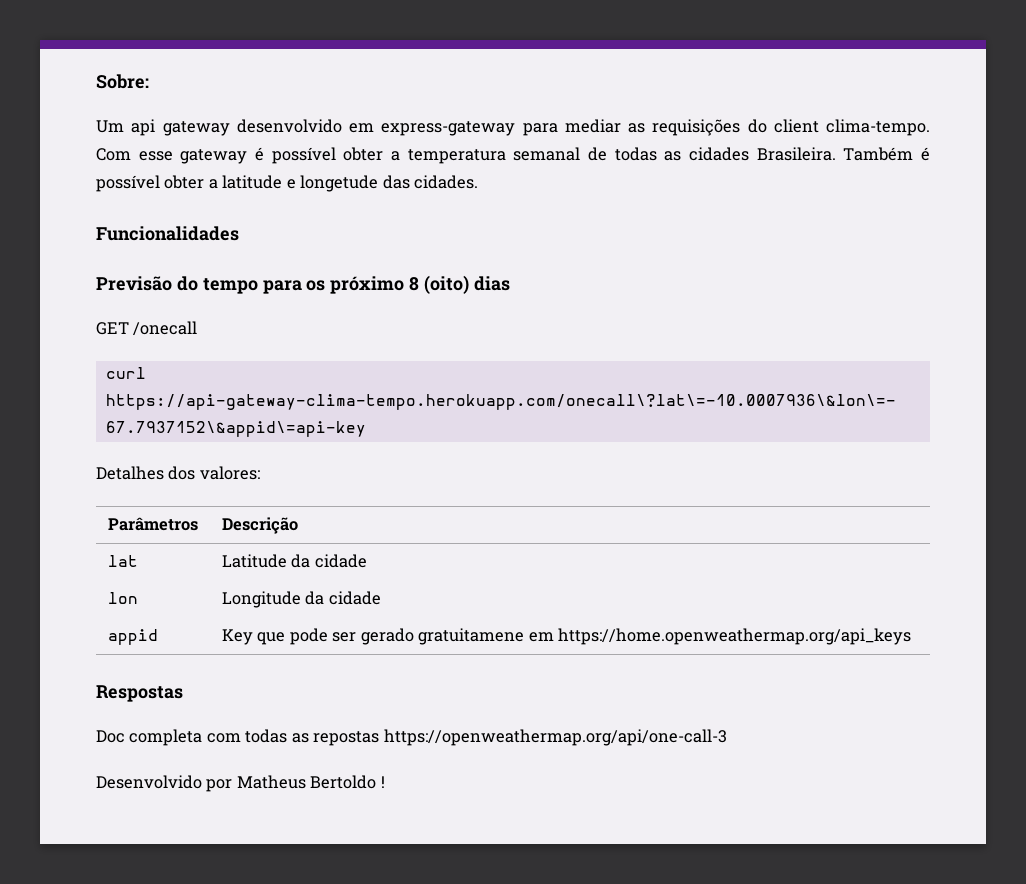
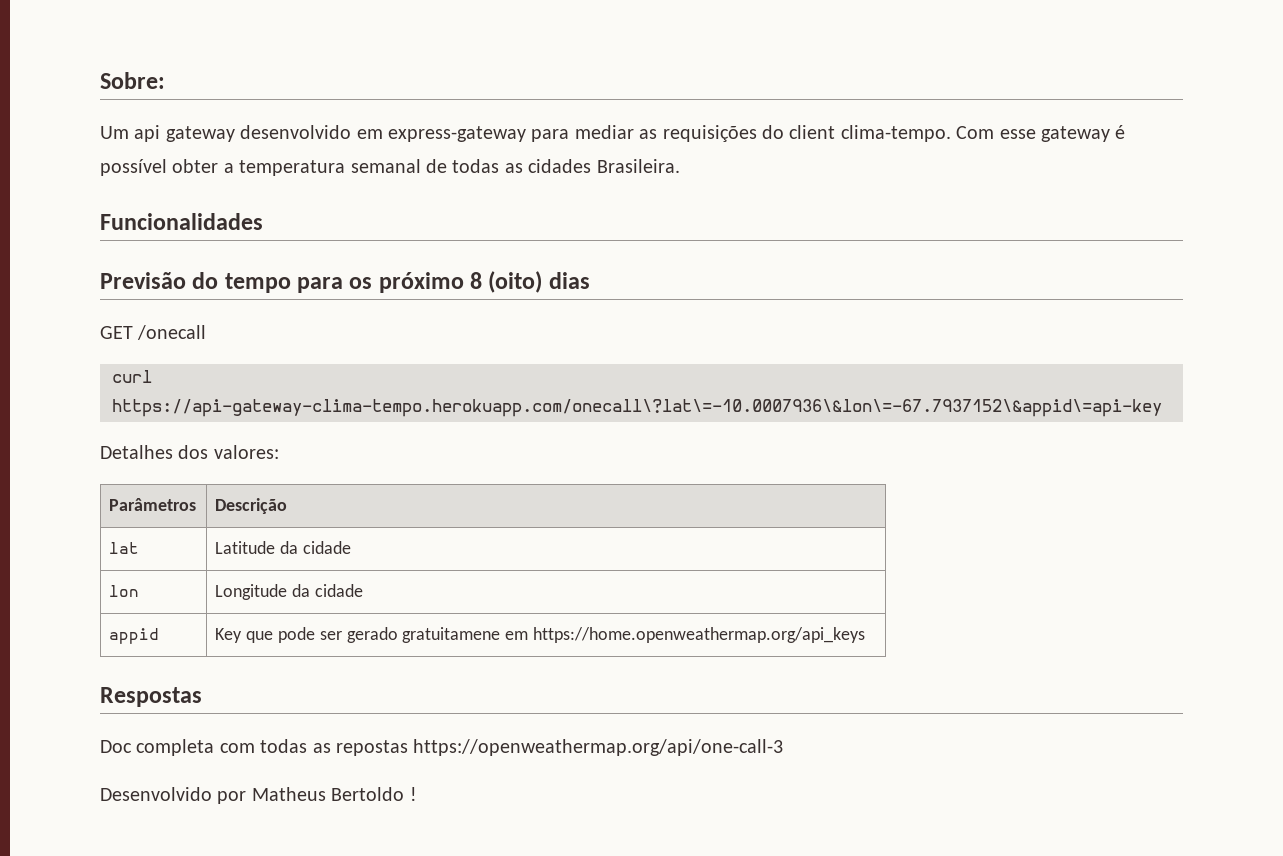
- Também é possível obter a latitude e longetude das cidades.

